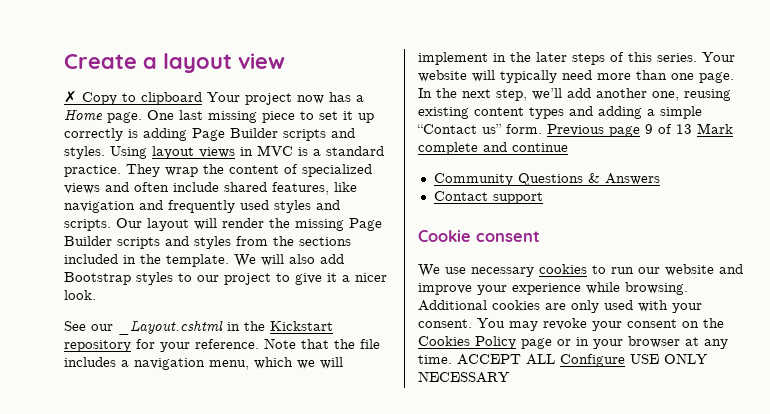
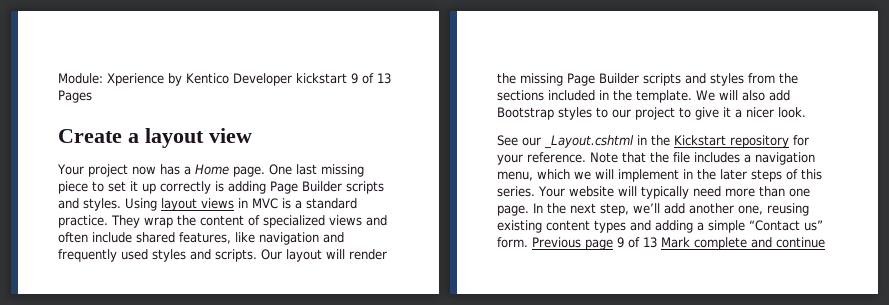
+ Module: Xperience by Kentico Developer kickstart 9 of 13 Pages
- ✗ Copy to clipboard Your project now has a Home page.
+ Your project now has a Home page.
- Community Questions & Answers
- Contact support
- Cookie consent
- We use necessary cookies to run our website and improve your experience while browsing. Additional cookies are only used with your consent. You may revoke your consent on the Cookies Policy page or in your browser at any time. ACCEPT ALL Configure USE ONLY NECESSARY

